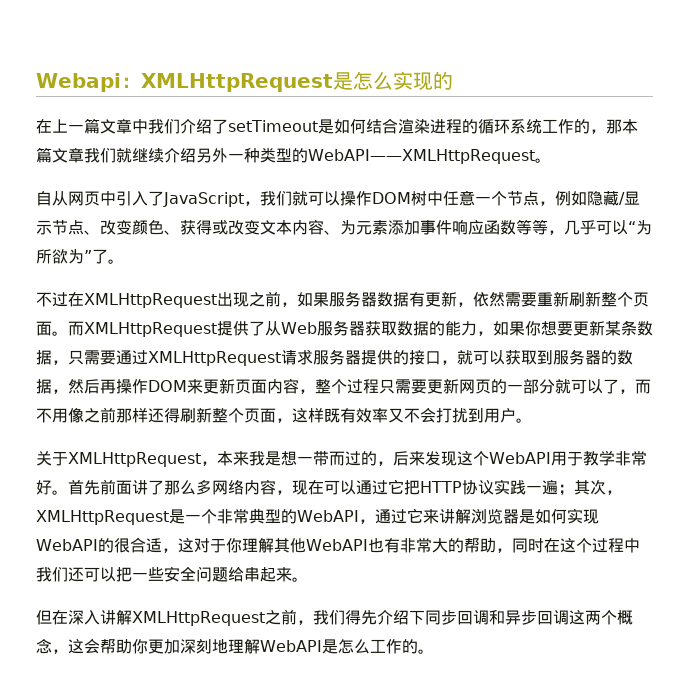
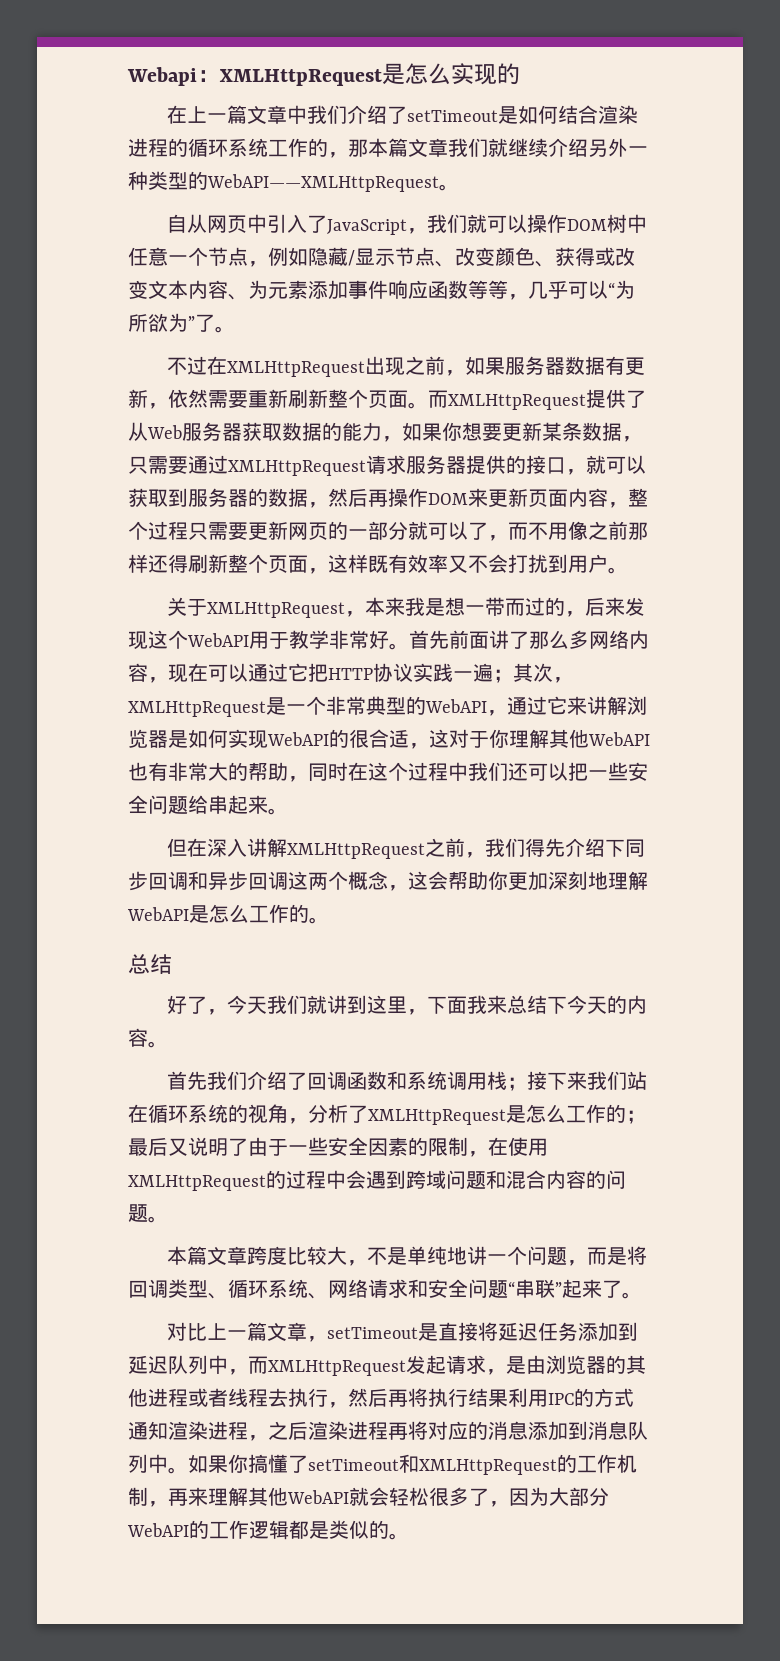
  但在深入讲解XMLHttpRequest之前，我们得先介绍下同步回调和异步回调这两个概念，这会帮助你更加深刻地理解WebAPI是怎么工作的。
+ 总结
+ 好了，今天我们就讲到这里，下面我来总结下今天的内容。
+ 首先我们介绍了回调函数和系统调用栈；接下来我们站在循环系统的视角，分析了XMLHttpRequest是怎么工作的；最后又说明了由于一些安全因素的限制，在使用XMLHttpRequest的过程中会遇到跨域问题和混合内容的问题。
+ 本篇文章跨度比较大，不是单纯地讲一个问题，而是将回调类型、循环系统、网络请求和安全问题“串联”起来了。
+ 对比上一篇文章，setTimeout是直接将延迟任务添加到延迟队列中，而XMLHttpRequest发起请求，是由浏览器的其他进程或者线程去执行，然后再将执行结果利用IPC的方式通知渲染进程，之后渲染进程再将对应的消息添加到消息队列中。如果你搞懂了setTimeout和XMLHttpRequest的工作机制，再来理解其他WebAPI就会轻松很多了，因为大部分WebAPI的工作逻辑都是类似的。

